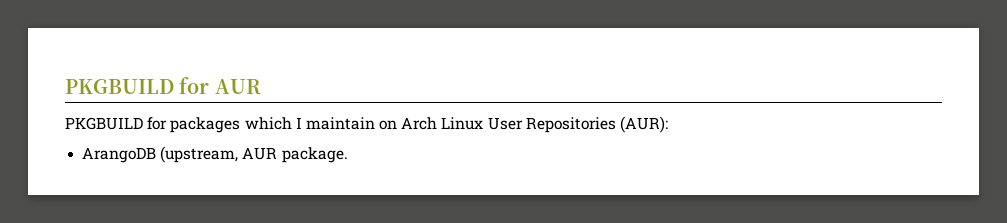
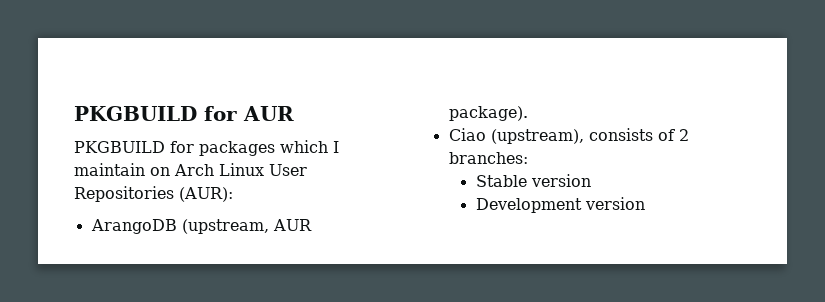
- ArangoDB (upstream, AUR package.
+ ArangoDB (upstream, AUR package).
+ Ciao (upstream), consists of 2 branches:
+ Stable version
+ Development version

